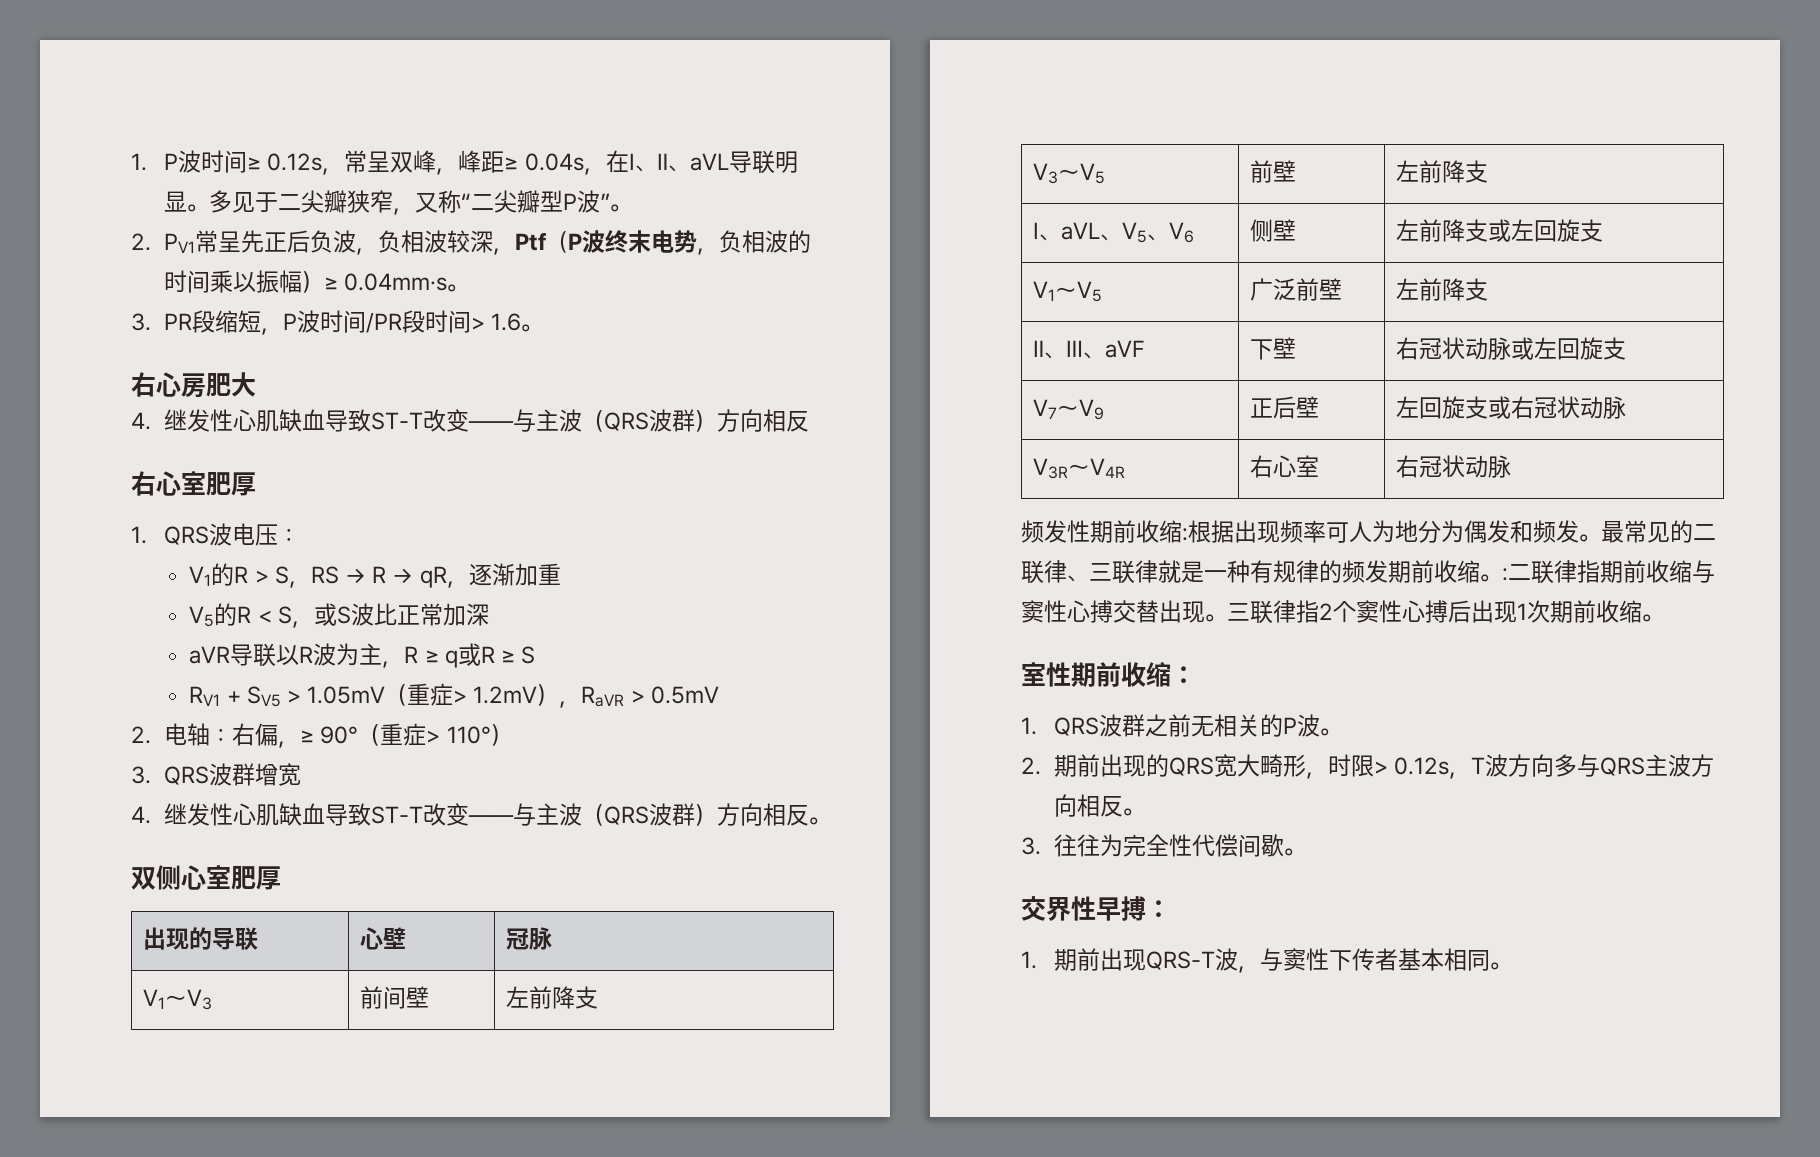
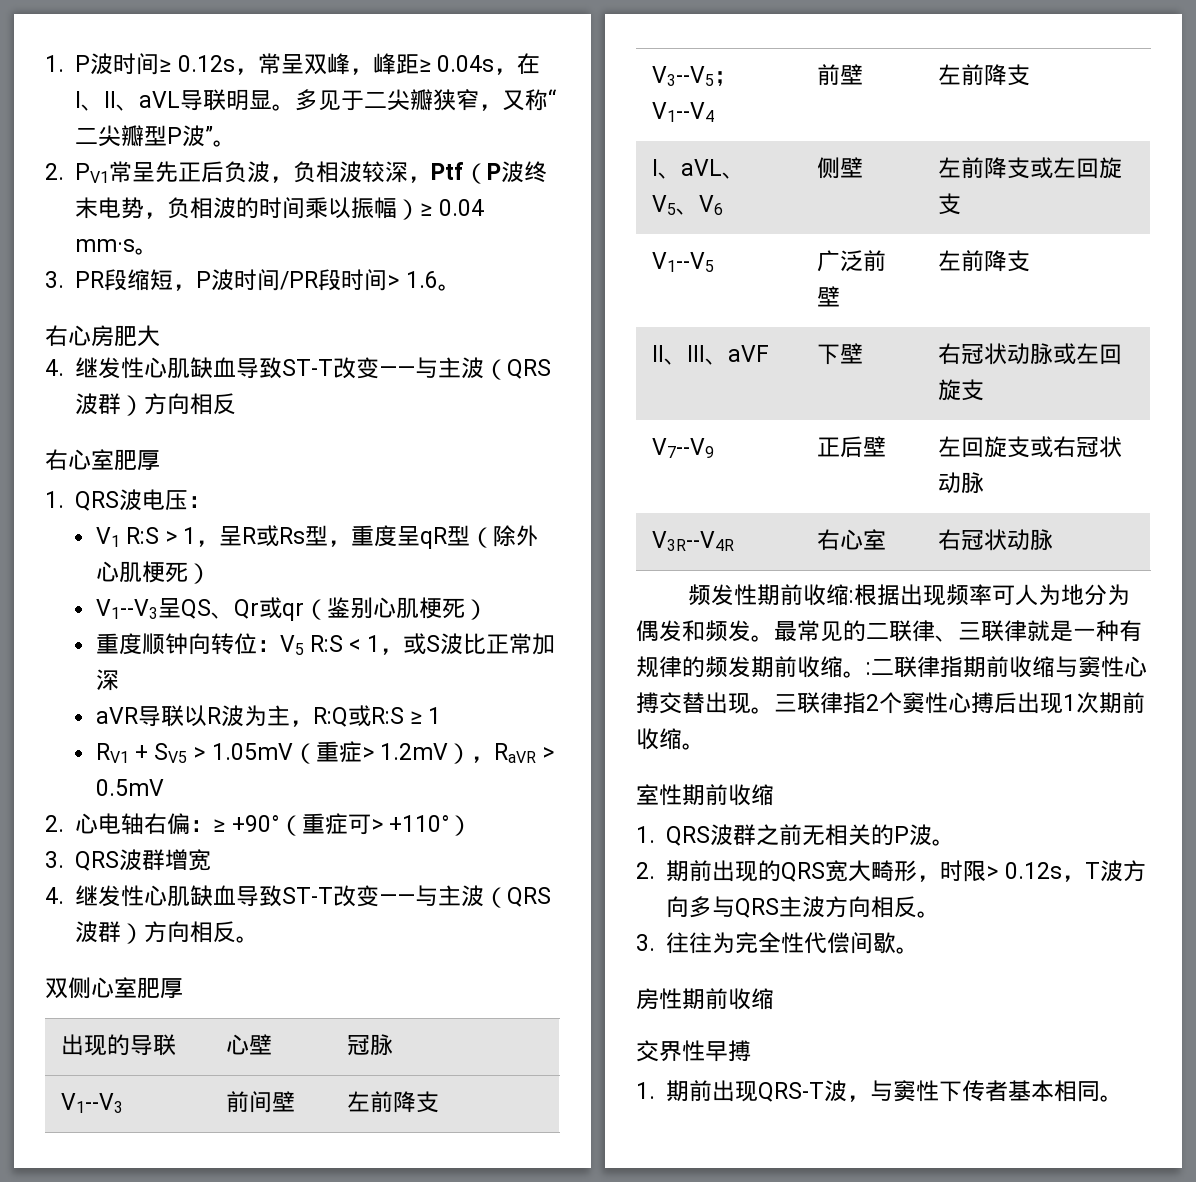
- 2. PV1常呈先正后负波，负相波较深，Ptf（P波终末电势，负相波的时间乘以振幅）≥ 0.04mm·s。
+ 2. PV1常呈先正后负波，负相波较深，Ptf（P波终末电势，负相波的时间乘以振幅）≥ 0.04 mm·s。
- V1的R > S，RS → R → qR，逐渐加重
- V5的R < S，或S波比正常加深
+ V1 R:S > 1，呈R或Rs型，重度呈qR型（除外心肌梗死）
+ V1--V3呈QS、Qr或qr（鉴别心肌梗死）
+ 重度顺钟向转位：V5 R:S < 1，或S波比正常加深
- aVR导联以R波为主，R ≥ q或R ≥ S
+ aVR导联以R波为主，R:Q或R:S ≥ 1
- 2.电轴：右偏，≥ 90°（重症> 110°）
+ 2.心电轴右偏：≥ +90°（重症可> +110°）
- V1～V3 | 前间壁 | 左前降支
+ V1--V3 | 前间壁 | 左前降支
- V3～V5 | 前壁 | 左前降支
+ V3--V5；V1--V4 | 前壁 | 左前降支
- V1～V5 | 广泛前壁 | 左前降支
+ V1--V5 | 广泛前壁 | 左前降支
- V7～V9 | 正后壁 | 左回旋支或右冠状动脉
+ V7--V9 | 正后壁 | 左回旋支或右冠状动脉
- V3R～V4R | 右心室 | 右冠状动脉
+ V3R--V4R | 右心室 | 右冠状动脉
- 室性期前收缩：
+ 室性期前收缩
+ 房性期前收缩
- 交界性早搏：
+ 交界性早搏

